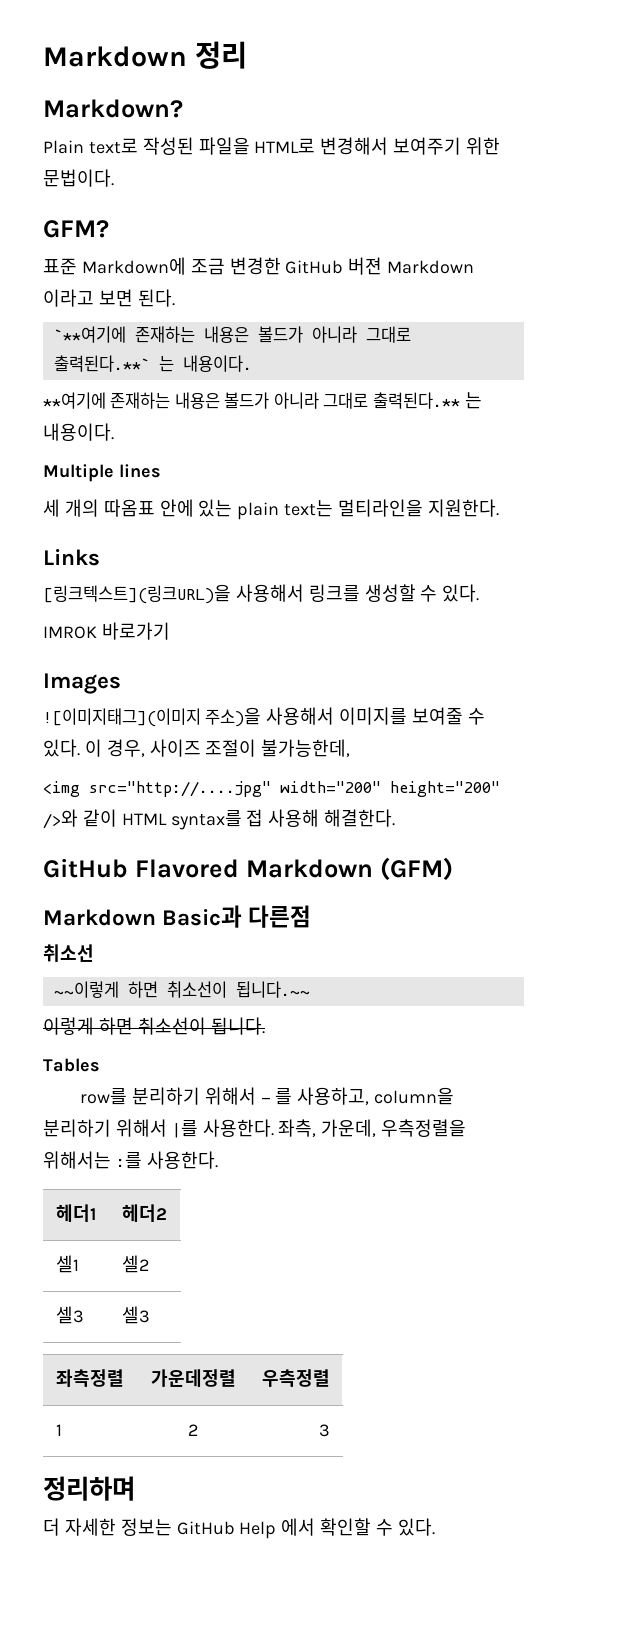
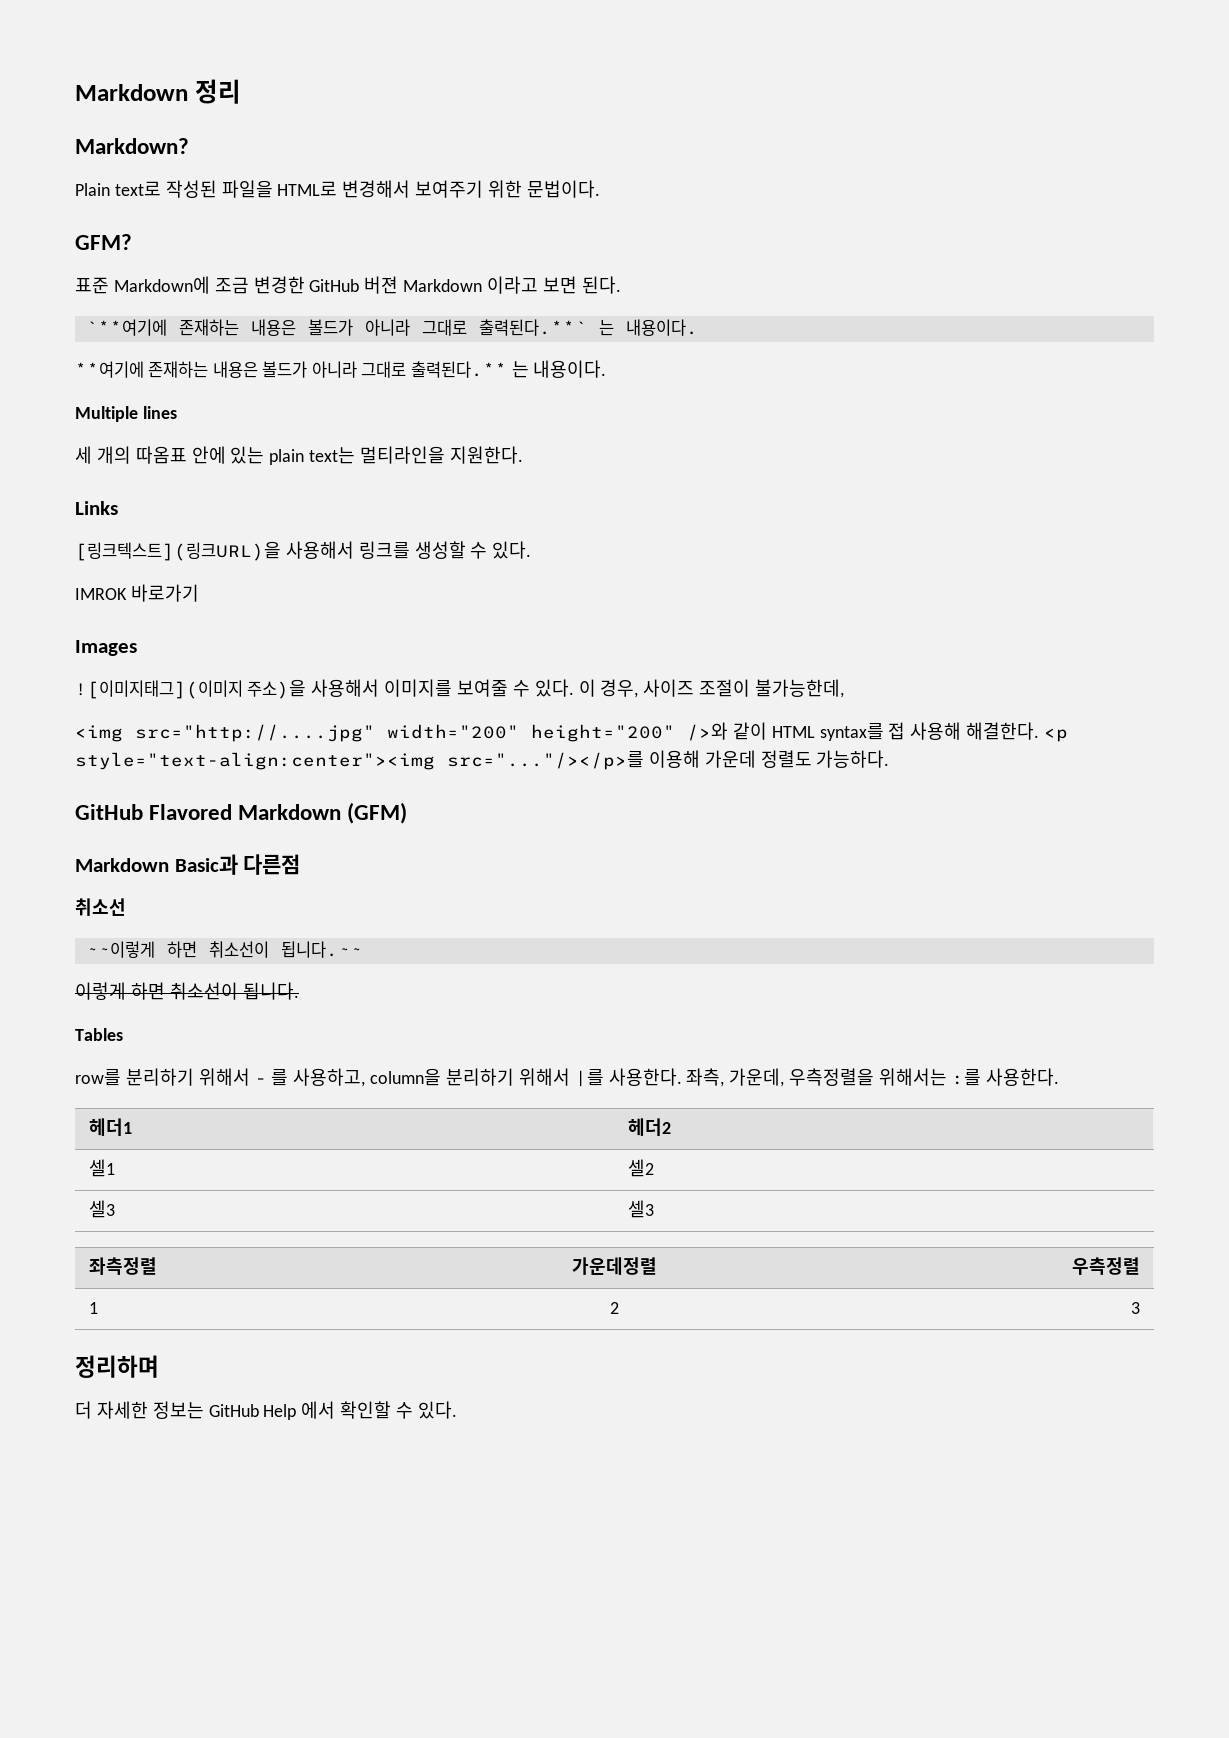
+ <p style="text-align:center"><img src="..."/></p>를 이용해 가운데 정렬도 가능하다.

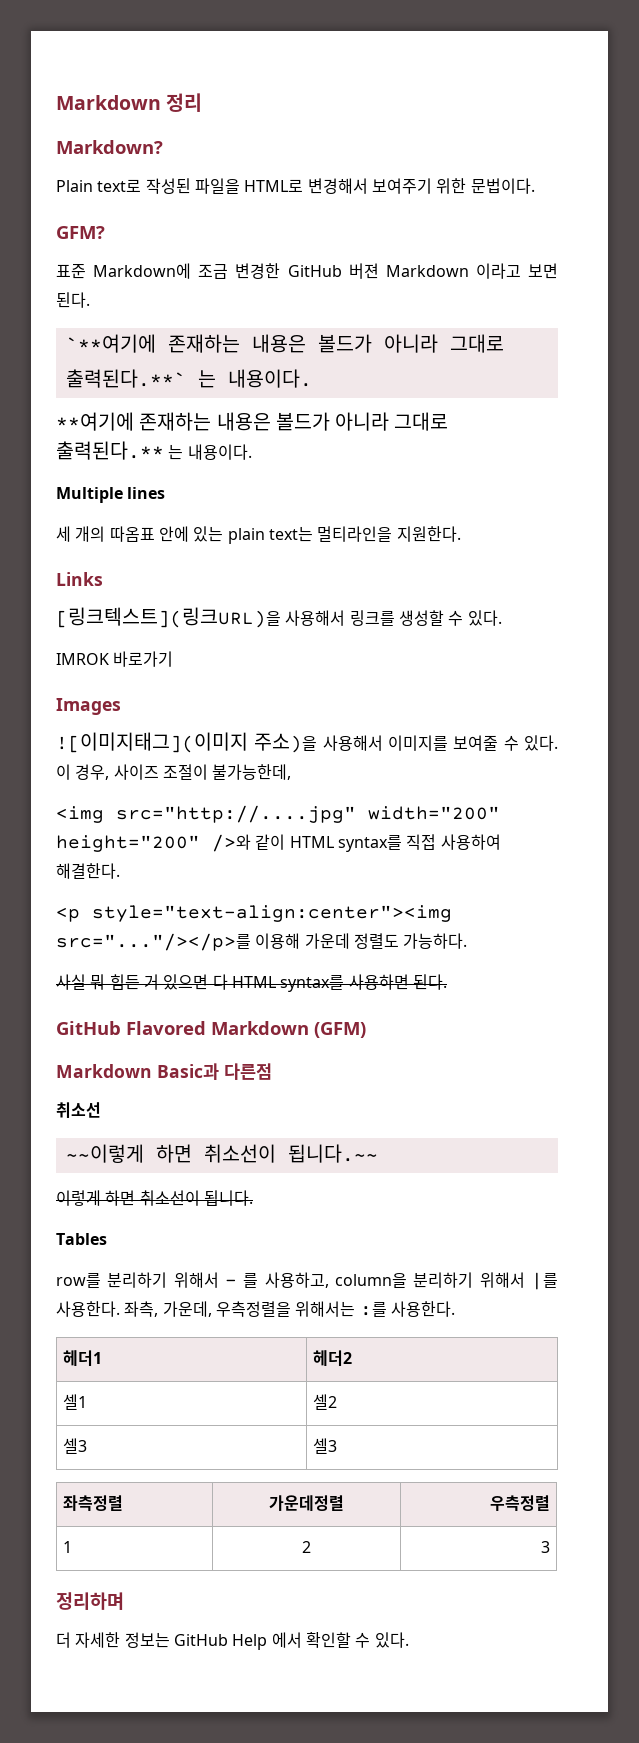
- <img src="http://....jpg" width="200" height="200" />와 같이 HTML syntax를 접 사용해 해결한다. <p style="text-align:center"><img src="..."/></p>를 이용해 가운데 정렬도 가능하다.
+ <img src="http://....jpg" width="200" height="200" />와 같이 HTML syntax를 직접 사용하여 해결한다.
+ <p style="text-align:center"><img src="..."/></p>를 이용해 가운데 정렬도 가능하다.
+ 사실 뭐 힘든 거 있으면 다 HTML syntax를 사용하면 된다.

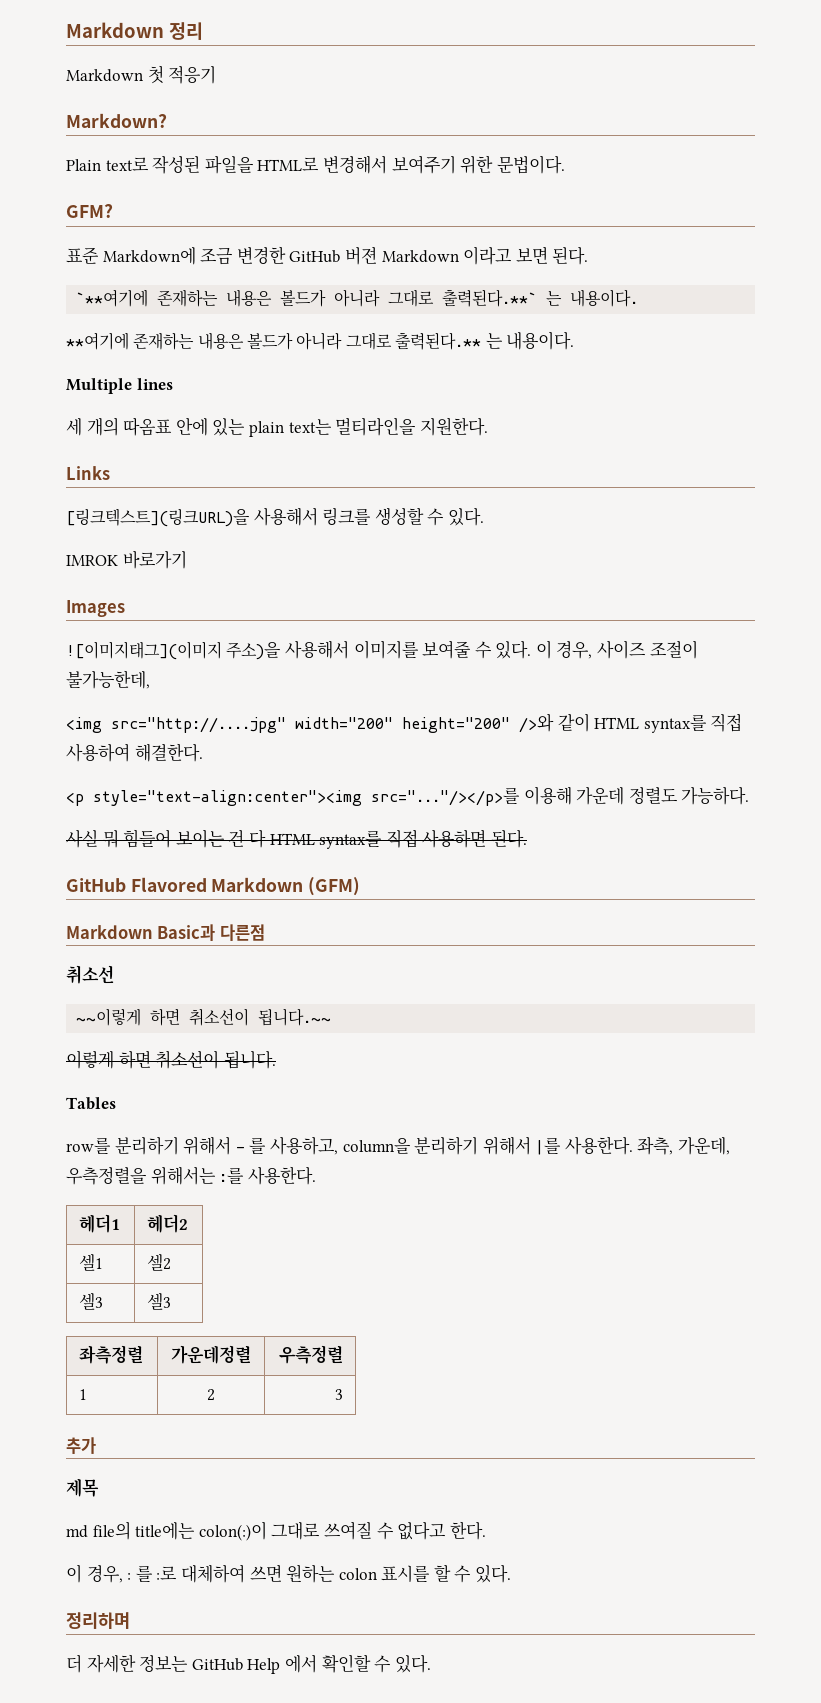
+ Markdown 첫 적응기
- 사실 뭐 힘든 거 있으면 다 HTML syntax를 사용하면 된다.
+ 사실 뭐 힘들어 보이는 건 다 HTML syntax를 직접 사용하면 된다.
+ 추가
+ 제목
+ md file의 title에는 colon(:)이 그대로 쓰여질 수 없다고 한다.
+ 이 경우, : 를 :로 대체하여 쓰면 원하는 colon 표시를 할 수 있다.

